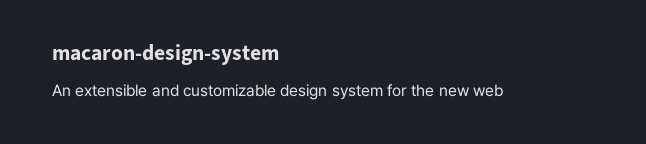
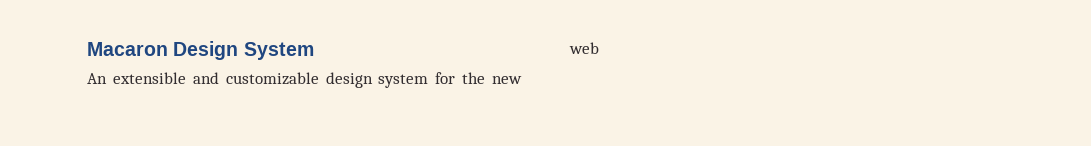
- macaron-design-system
+ Macaron Design System

